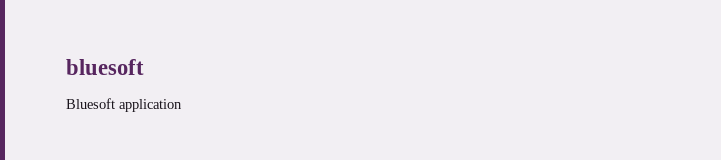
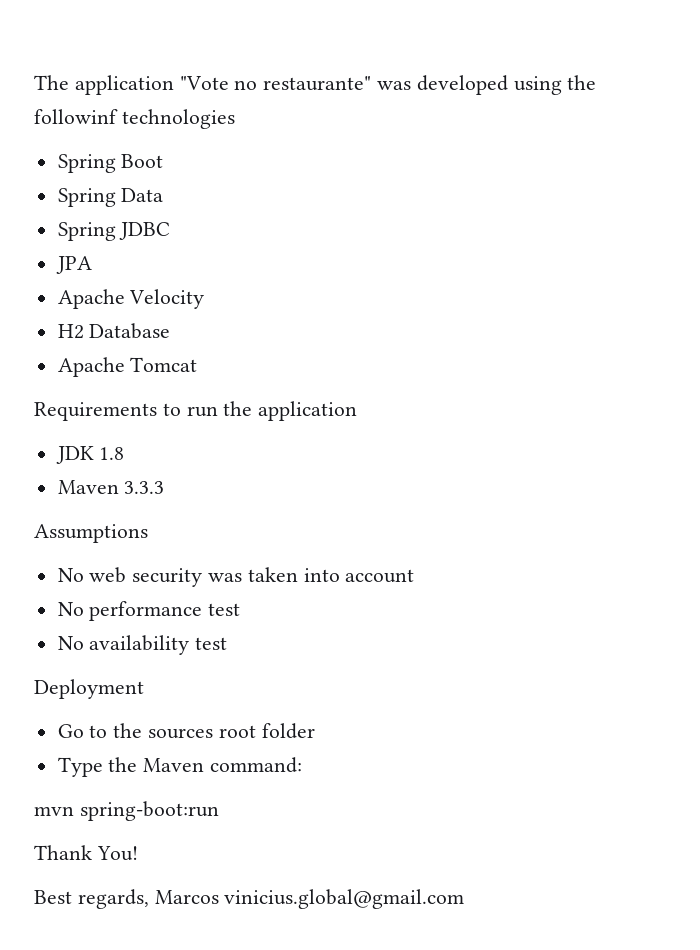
- bluesoft
- Bluesoft application
+ The application "Vote no restaurante" was developed using the followinf technologies
+ Spring Boot
+ Spring Data
+ Spring JDBC
+ JPA
+ Apache Velocity
+ H2 Database
+ Apache Tomcat
+ Requirements to run the application
+ JDK 1.8
+ Maven 3.3.3
+ Assumptions
+ No web security was taken into account
+ No performance test
+ No availability test
+ Deployment
+ Go to the sources root folder
+ Type the Maven command:
+ mvn spring-boot:run
+ Thank You!
+ Best regards, Marcos vinicius.global@gmail.com

